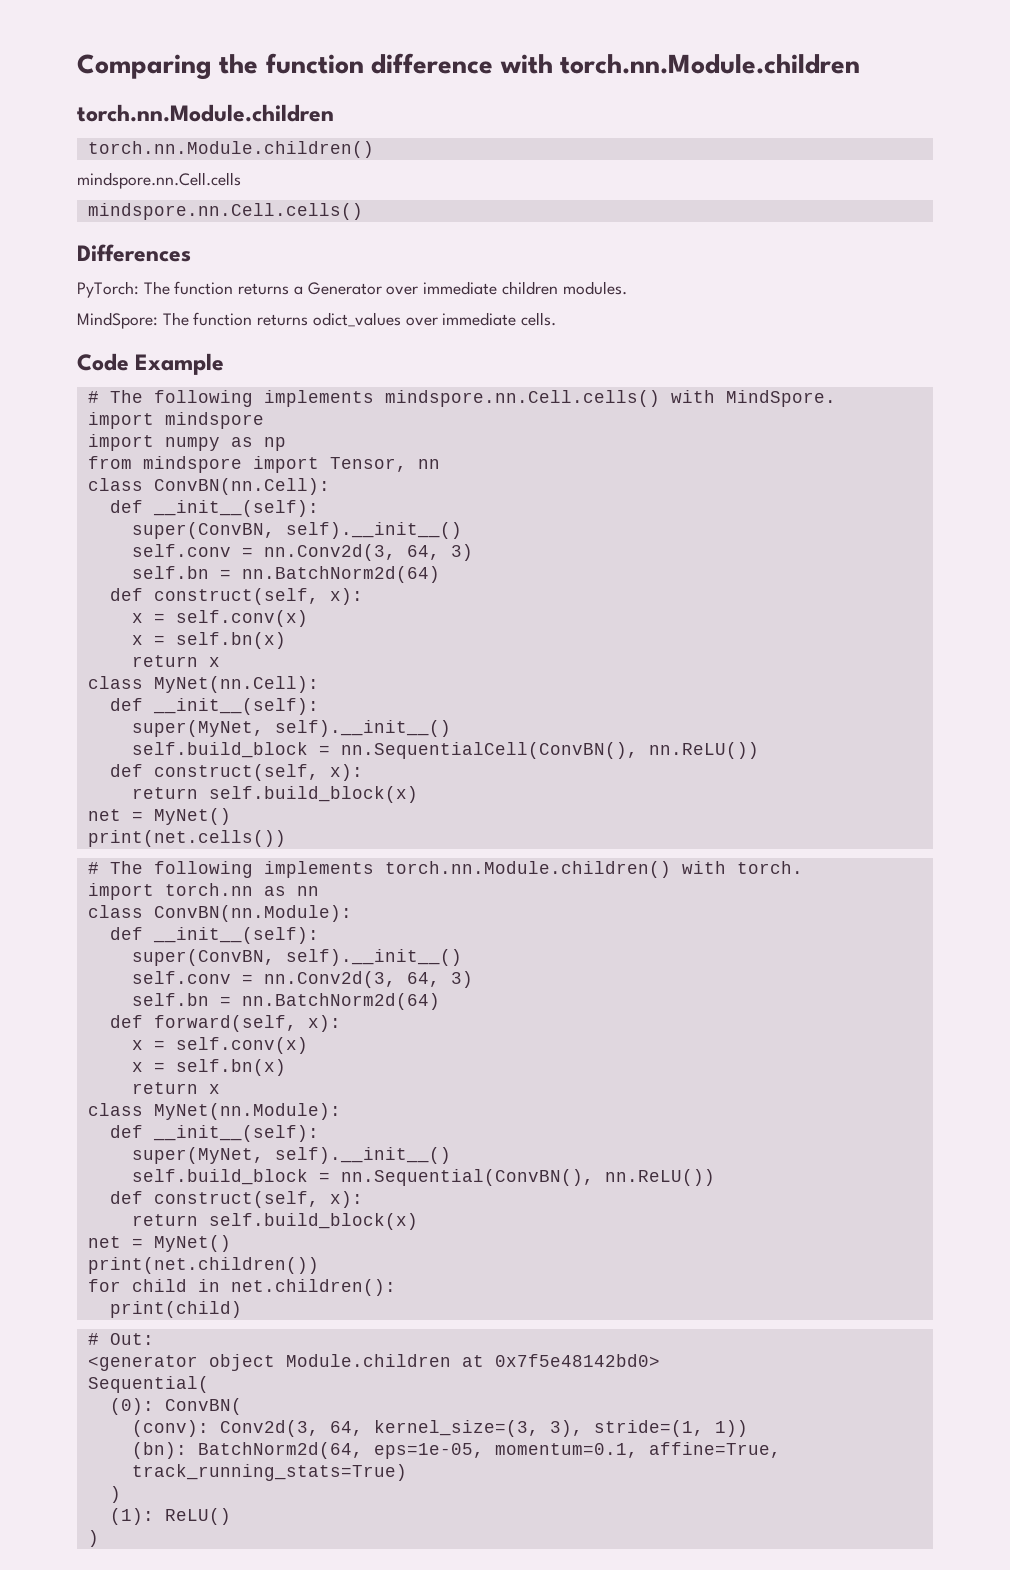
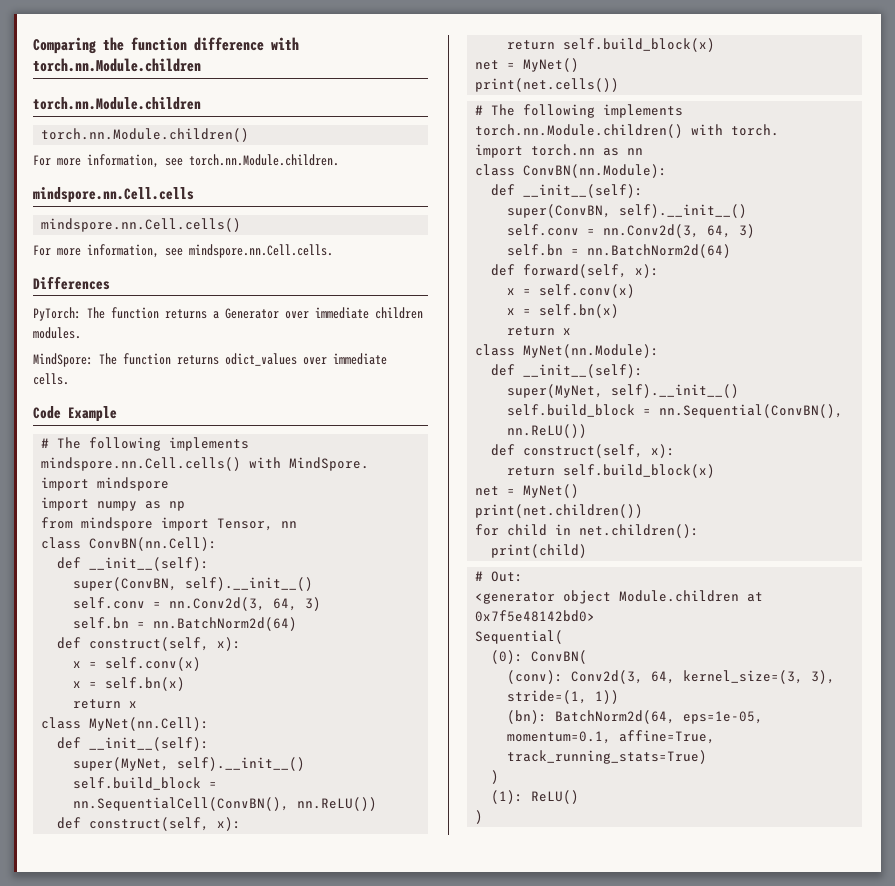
+ For more information, see torch.nn.Module.children.
  mindspore.nn.Cell.cells
  mindspore.nn.Cell.cells()
+ For more information, see mindspore.nn.Cell.cells.

